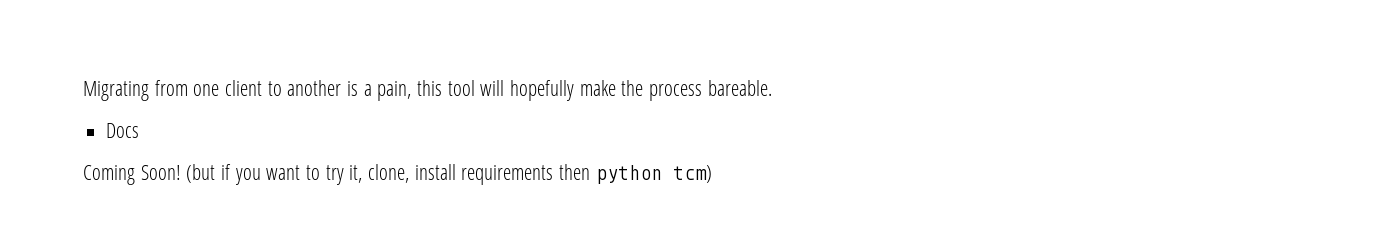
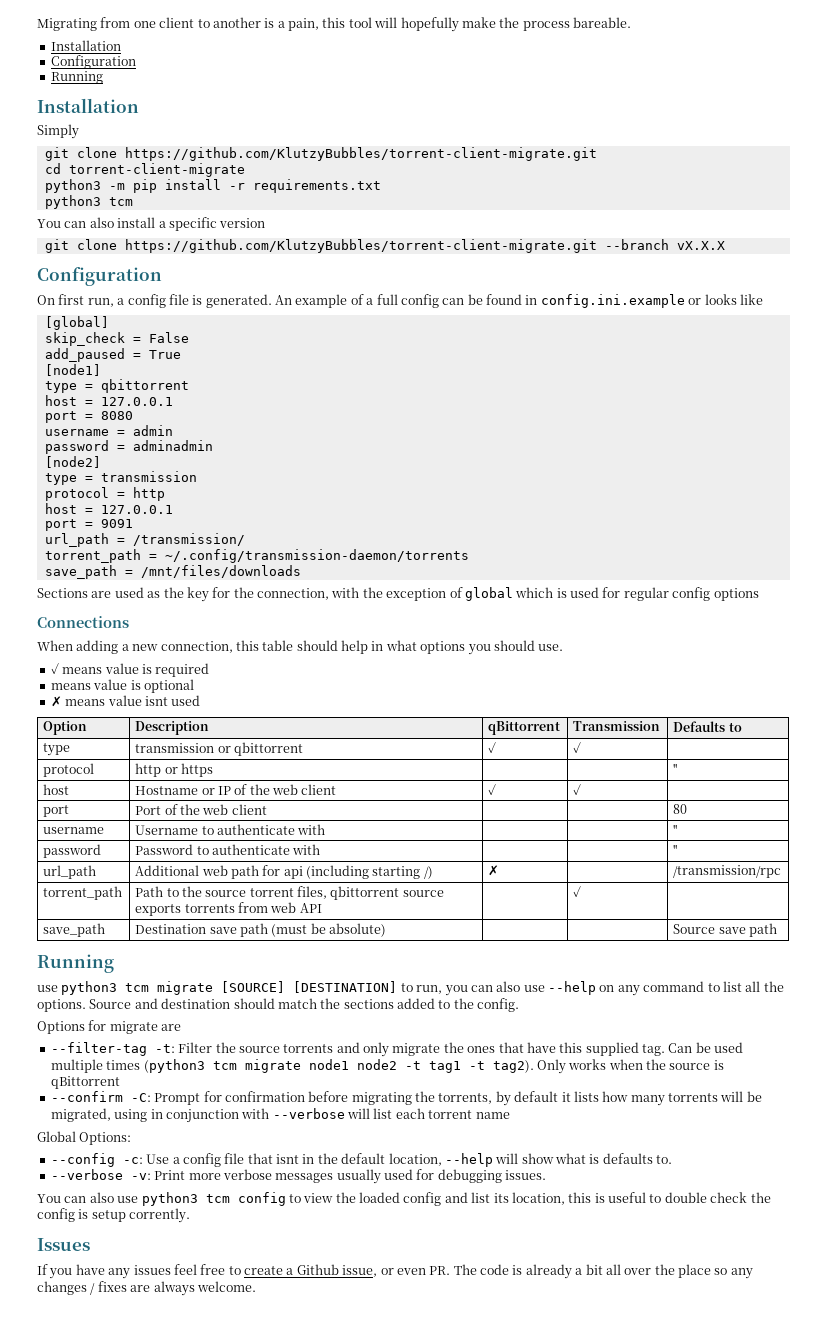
  Migrating from one client to another is a pain, this tool will hopefully make the process bareable.
- Docs
- Coming Soon! (but if you want to try it, clone, install requirements then python tcm)
+ Installation
+ Configuration
+ Running
+ Installation
+ Simply
+ git clone https://github.com/KlutzyBubbles/torrent-client-migrate.git
+ cd torrent-client-migrate
+ python3 -m pip install -r requirements.txt
+ python3 tcm
+ You can also install a specific version
+ git clone https://github.com/KlutzyBubbles/torrent-client-migrate.git --branch vX.X.X
+ Configuration
+ On first run, a config file is generated. An example of a full config can be found in config.ini.example or looks like
+ [global]
+ skip_check = False
+ add_paused = True
+ [node1]
+ type = qbittorrent
+ host = 127.0.0.1
+ port = 8080
+ username = admin
+ password = adminadmin
+ [node2]
+ type = transmission
+ protocol = http
+ host = 127.0.0.1
+ port = 9091
+ url_path = /transmission/
+ torrent_path = ~/.config/transmission-daemon/torrents
+ save_path = /mnt/files/downloads
+ Sections are used as the key for the connection, with the exception of global which is used for regular config options
+ Connections
+ When adding a new connection, this table should help in what options you should use.
+ ✓ means value is required
+ means value is optional
+ ✗ means value isnt used
+ Option | Description | qBittorrent | Transmission | Defaults to
+ type | transmission or qbittorrent | ✓ | ✓ |
+ protocol | http or https | | | ''
+ host | Hostname or IP of the web client | ✓ | ✓ |
+ port | Port of the web client | | | 80
+ username | Username to authenticate with | | | ''
+ password | Password to authenticate with | | | ''
+ url_path | Additional web path for api (including starting /) | ✗ | | /transmission/rpc
+ torrent_path | Path to the source torrent files, qbittorrent source exports torrents from web API | | ✓ |
+ save_path | Destination save path (must be absolute) | | | Source save path
+ Running
+ use python3 tcm migrate [SOURCE] [DESTINATION] to run, you can also use --help on any command to list all the options. Source and destination should match the sections added to the config.
+ Options for migrate are
+ --filter-tag -t: Filter the source torrents and only migrate the ones that have this supplied tag. Can be used multiple times (python3 tcm migrate node1 node2 -t tag1 -t tag2). Only works when the source is qBittorrent
+ --confirm -C: Prompt for confirmation before migrating the torrents, by default it lists how many torrents will be migrated, using in conjunction with --verbose will list each torrent name
+ Global Options:
+ --config -c: Use a config file that isnt in the default location, --help will show what is defaults to.
+ --verbose -v: Print more verbose messages usually used for debugging issues.
+ You can also use python3 tcm config to view the loaded config and list its location, this is useful to double check the config is setup corrently.
+ Issues
+ If you have any issues feel free to create a Github issue, or even PR. The code is already a bit all over the place so any changes / fixes are always welcome.

